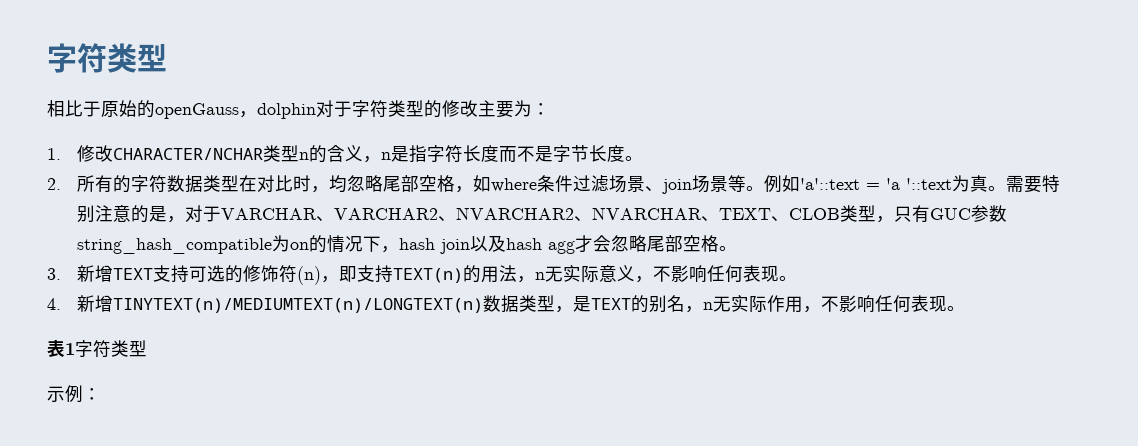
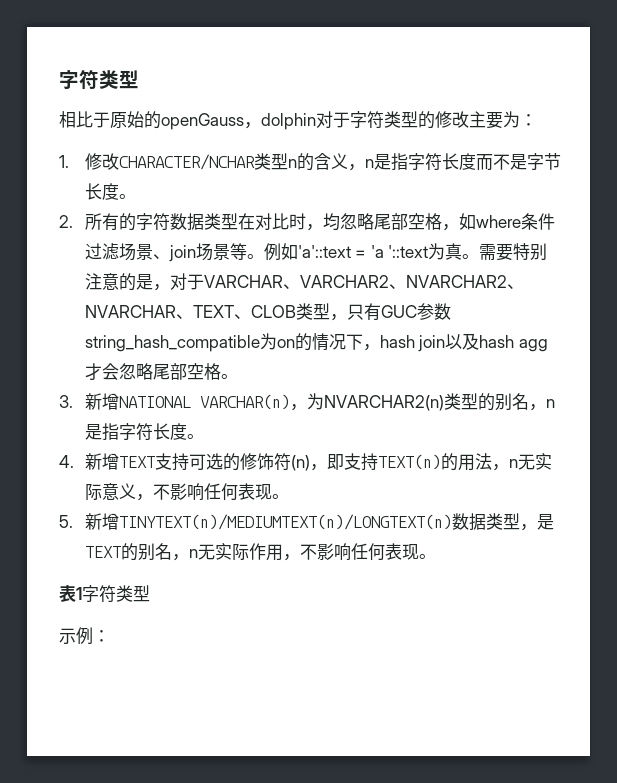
- 3.新增TEXT支持可选的修饰符(n)，即支持TEXT(n)的用法，n无实际意义，不影响任何表现。
+ 3.新增NATIONAL VARCHAR(n)，为NVARCHAR2(n)类型的别名，n是指字符长度。
+ 4.新增TEXT支持可选的修饰符(n)，即支持TEXT(n)的用法，n无实际意义，不影响任何表现。
- 4.新增TINYTEXT(n)/MEDIUMTEXT(n)/LONGTEXT(n)数据类型，是TEXT的别名，n无实际作用，不影响任何表现。
+ 5.新增TINYTEXT(n)/MEDIUMTEXT(n)/LONGTEXT(n)数据类型，是TEXT的别名，n无实际作用，不影响任何表现。

